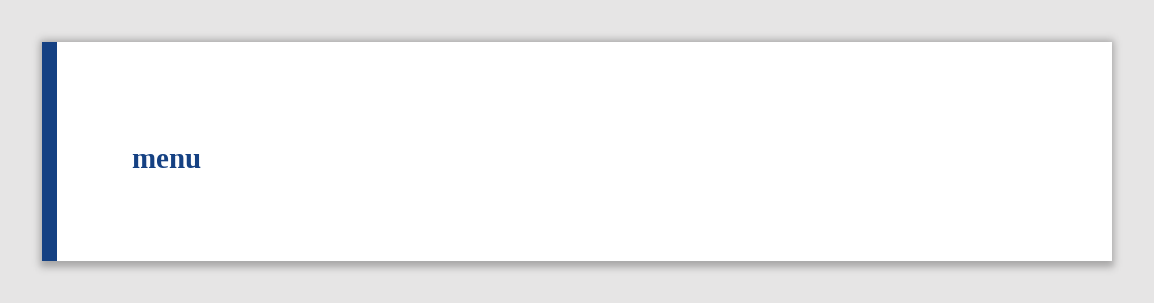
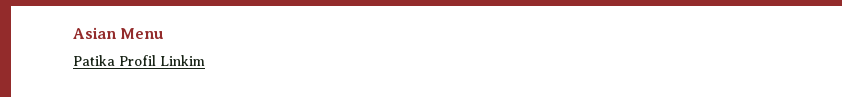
- menu
+ Asian Menu
+ Patika Profil Linkim

